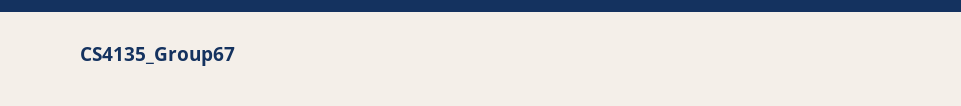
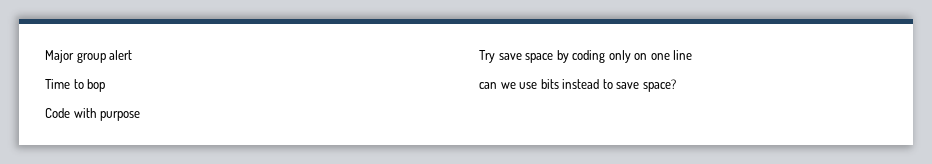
- CS4135_Group67
+ Major group alert
+ Time to bop
+ Code with purpose
+ Try save space by coding only on one line
+ can we use bits instead to save space?

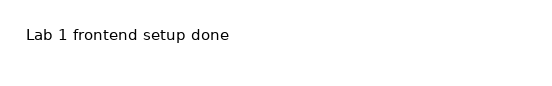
- Major group alert
- Time to bop
- Code with purpose
- Try save space by coding only on one line
- can we use bits instead to save space?
+ Lab 1 frontend setup done

